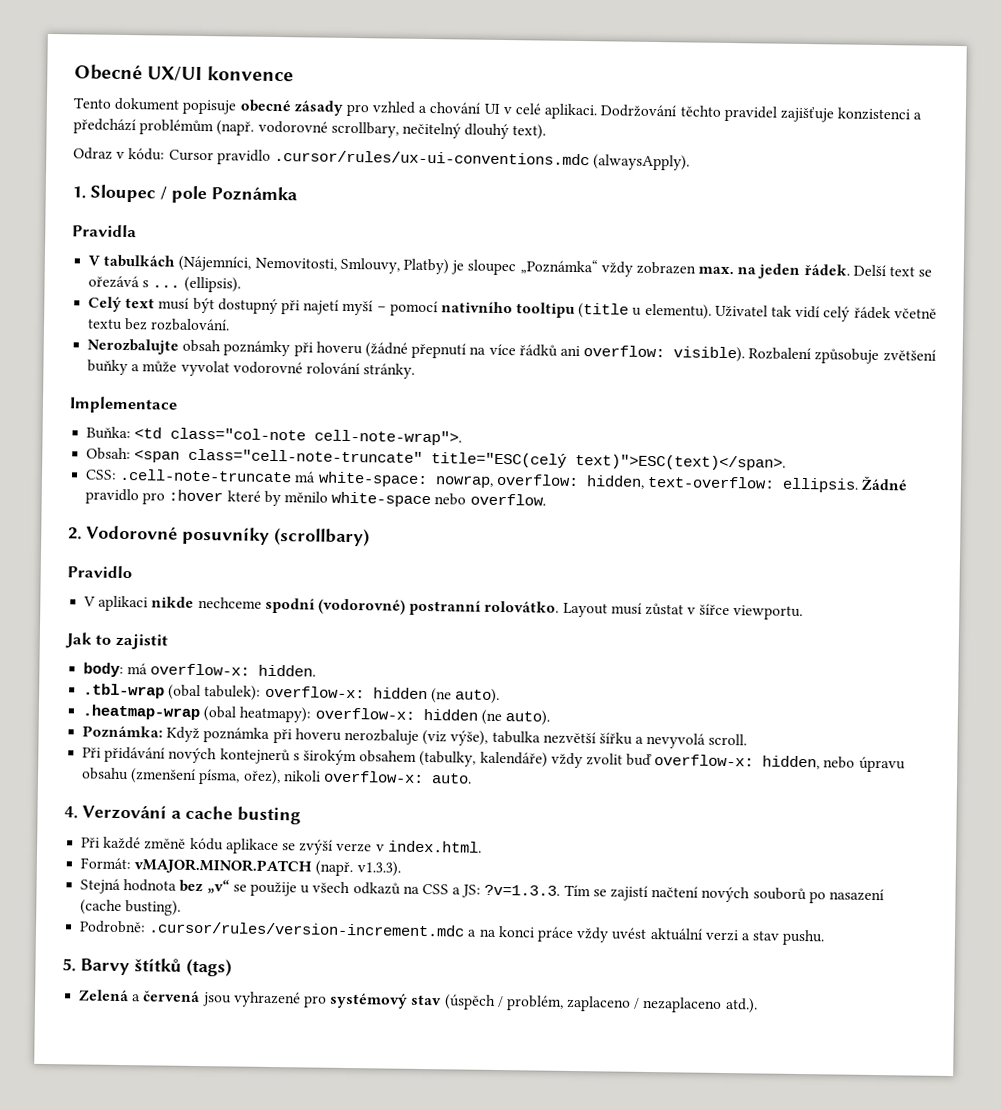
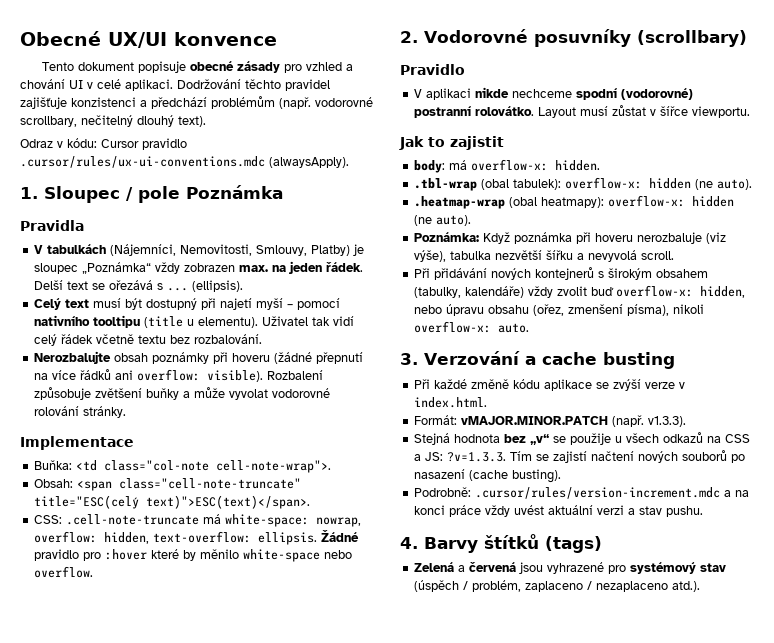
- Při přidávání nových kontejnerů s širokým obsahem (tabulky, kalendáře) vždy zvolit buď overflow-x: hidden, nebo úpravu obsahu (zmenšení písma, ořez), nikoli overflow-x: auto.
+ Při přidávání nových kontejnerů s širokým obsahem (tabulky, kalendáře) vždy zvolit buď overflow-x: hidden, nebo úpravu obsahu (ořez, zmenšení písma), nikoli overflow-x: auto.
- 4. Verzování a cache busting
+ 3. Verzování a cache busting
- 5. Barvy štítků (tags)
+ 4. Barvy štítků (tags)

